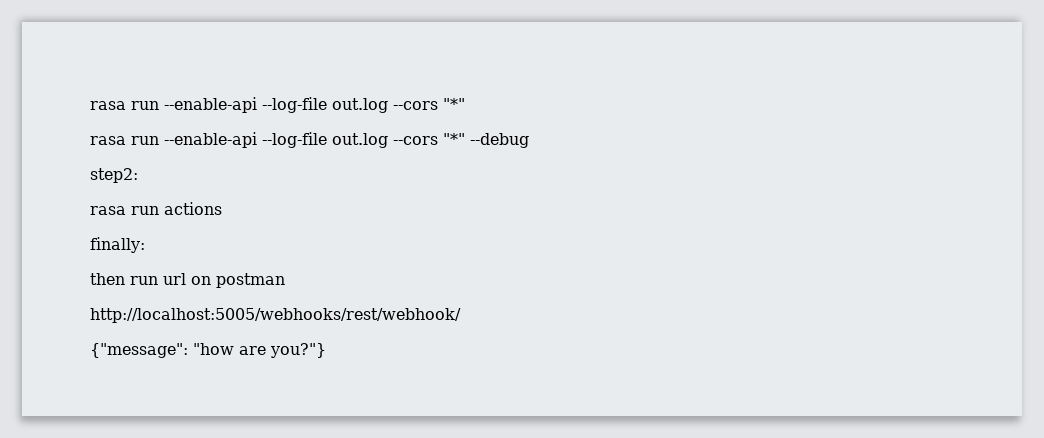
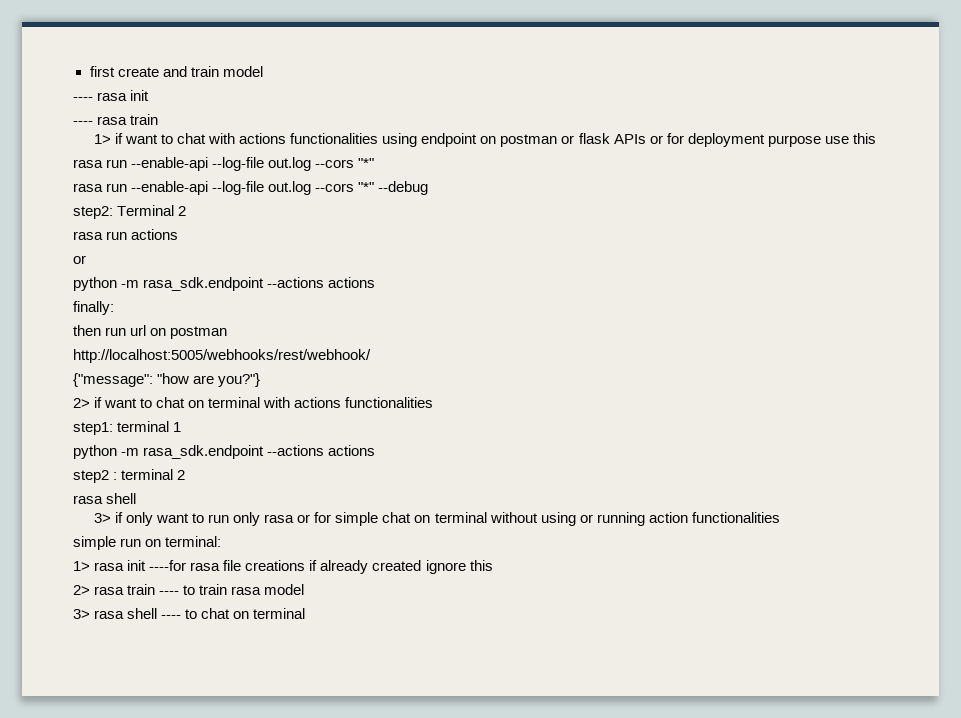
+ first create and train model
+ ---- rasa init
+ ---- rasa train
+ 1> if want to chat with actions functionalities using endpoint on postman or flask APIs or for deployment purpose use this
- step2:
+ step2: Terminal 2
  rasa run actions
+ or
+ python -m rasa_sdk.endpoint --actions actions
+ 2> if want to chat on terminal with actions functionalities
+ step1: terminal 1
+ python -m rasa_sdk.endpoint --actions actions
+ step2 : terminal 2
+ rasa shell
+ 3> if only want to run only rasa or for simple chat on terminal without using or running action functionalities
+ simple run on terminal:
+ 1> rasa init ----for rasa file creations if already created ignore this
+ 2> rasa train ---- to train rasa model
+ 3> rasa shell ---- to chat on terminal

